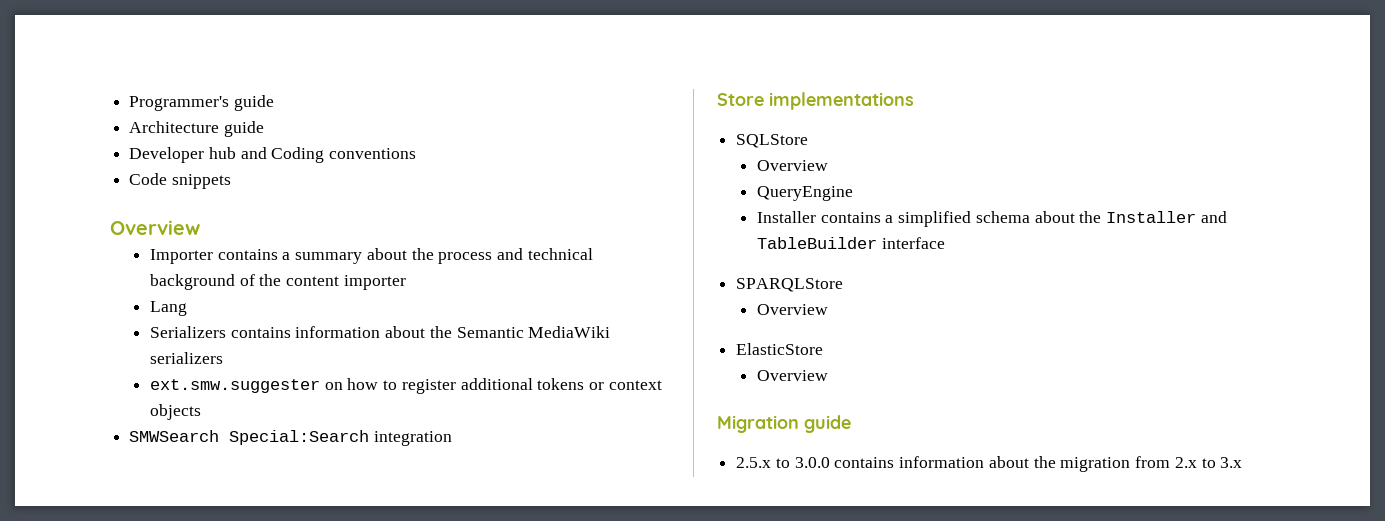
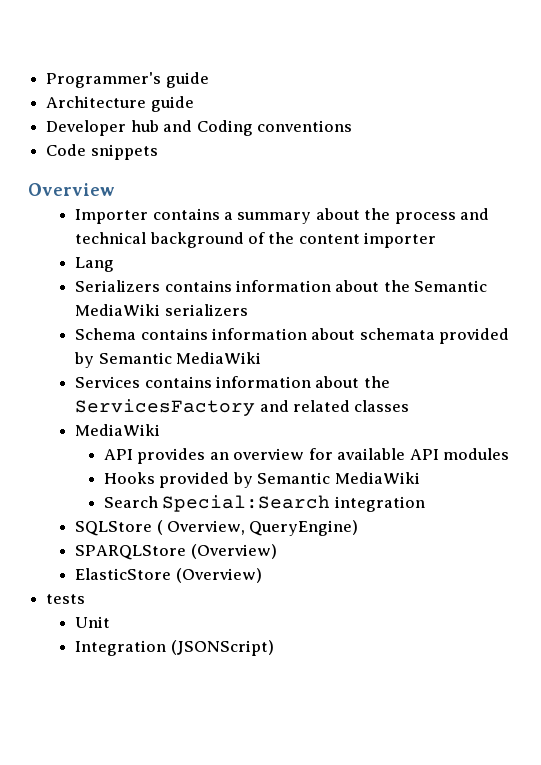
- ext.smw.suggester on how to register additional tokens or context objects
- SMWSearch Special:Search integration
- Store implementations
- SQLStore
- Overview
- QueryEngine
- Installer contains a simplified schema about the Installer and TableBuilder interface
- SPARQLStore
- Overview
- ElasticStore
- Overview
- Migration guide
- 2.5.x to 3.0.0 contains information about the migration from 2.x to 3.x
+ Schema contains information about schemata provided by Semantic MediaWiki
+ Services contains information about the ServicesFactory and related classes
+ MediaWiki
+ API provides an overview for available API modules
+ Hooks provided by Semantic MediaWiki
+ Search Special:Search integration
+ SQLStore ( Overview, QueryEngine)
+ SPARQLStore (Overview)
+ ElasticStore (Overview)
+ tests
+ Unit
+ Integration (JSONScript)

